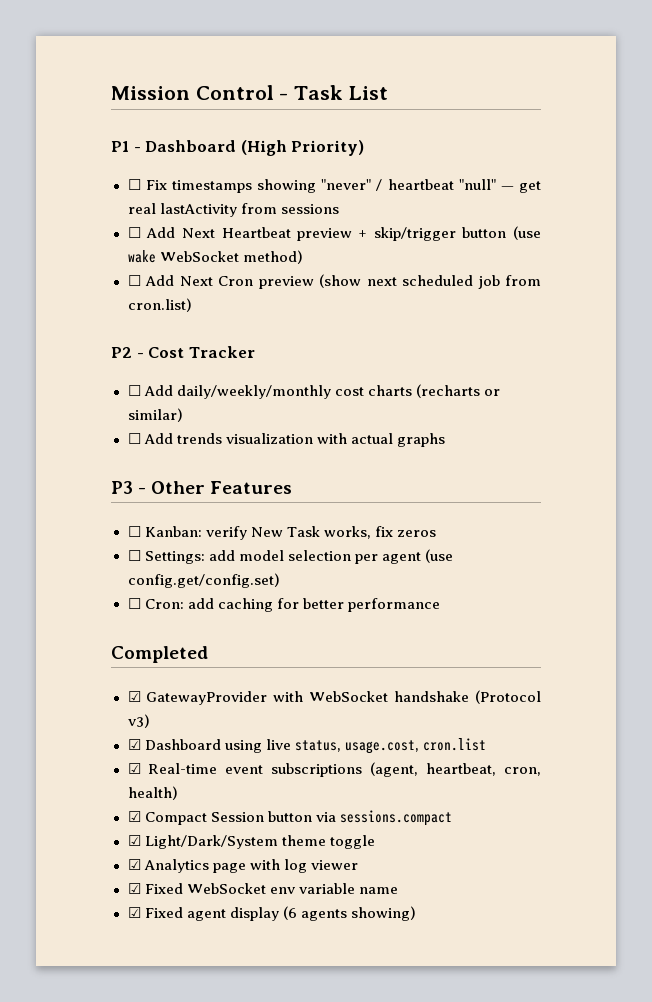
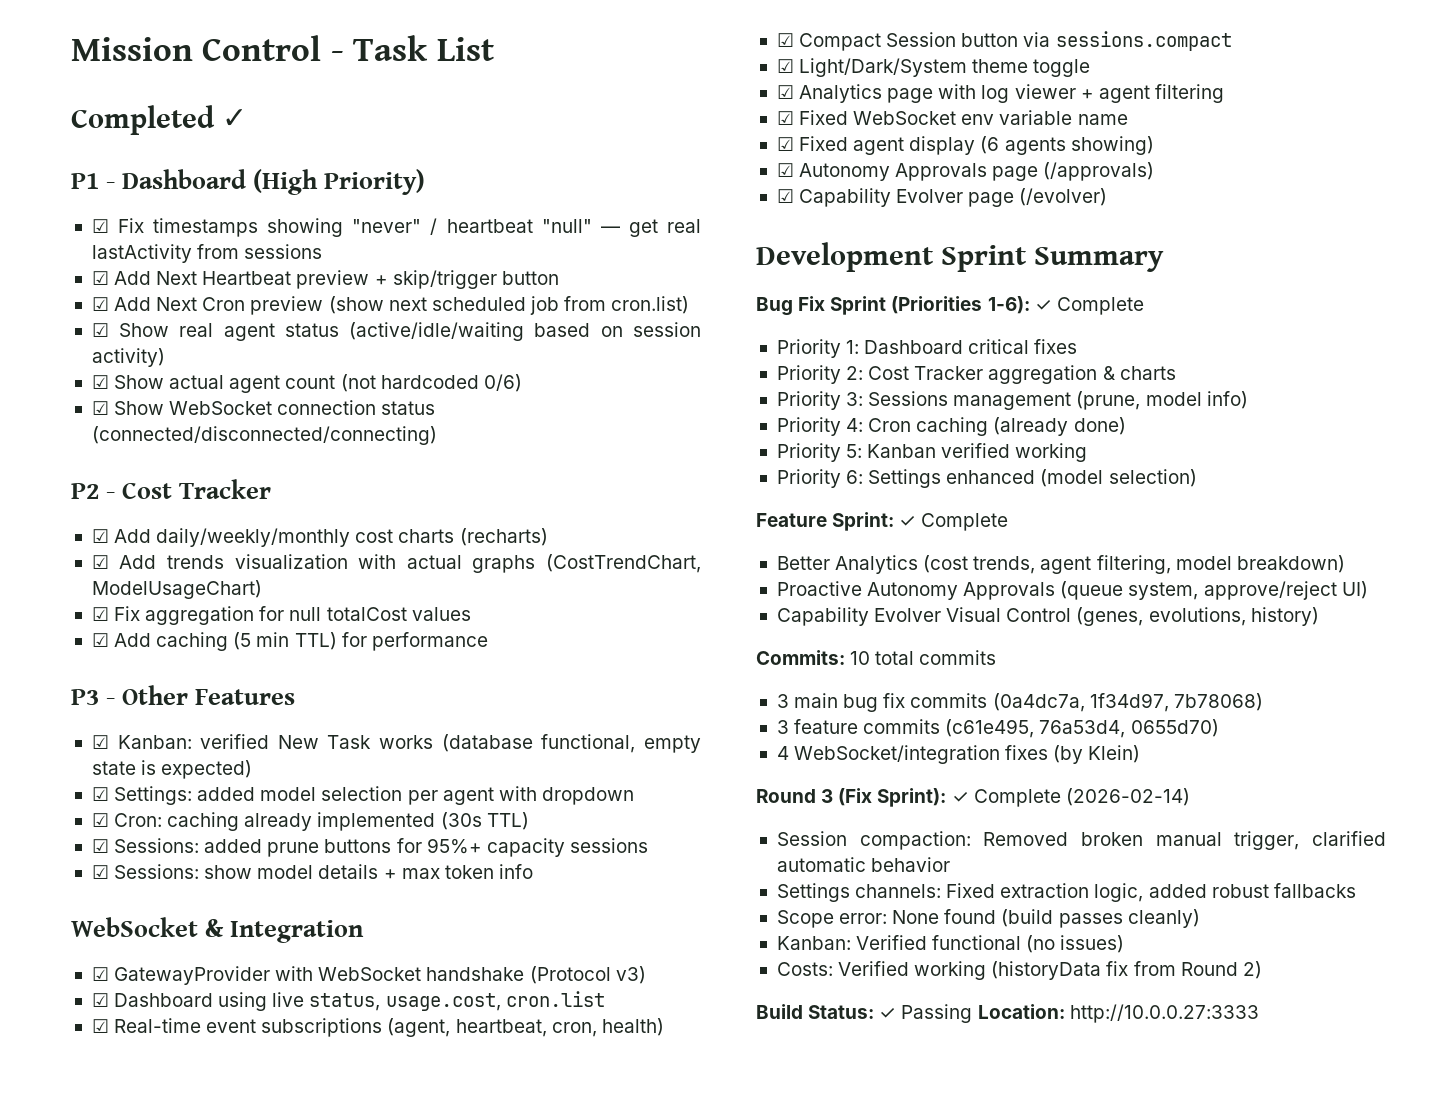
+ Completed ✓
- ☐ Fix timestamps showing "never" / heartbeat "null" — get real lastActivity from sessions
+ ☑ Fix timestamps showing "never" / heartbeat "null" — get real lastActivity from sessions
- ☐ Add Next Heartbeat preview + skip/trigger button (use wake WebSocket method)
- ☐ Add Next Cron preview (show next scheduled job from cron.list)
+ ☑ Add Next Heartbeat preview + skip/trigger button
+ ☑ Add Next Cron preview (show next scheduled job from cron.list)
+ ☑ Show real agent status (active/idle/waiting based on session activity)
+ ☑ Show actual agent count (not hardcoded 0/6)
+ ☑ Show WebSocket connection status (connected/disconnected/connecting)
- ☐ Add daily/weekly/monthly cost charts (recharts or similar)
- ☐ Add trends visualization with actual graphs
+ ☑ Add daily/weekly/monthly cost charts (recharts)
+ ☑ Add trends visualization with actual graphs (CostTrendChart, ModelUsageChart)
+ ☑ Fix aggregation for null totalCost values
+ ☑ Add caching (5 min TTL) for performance
  P3 - Other Features
- ☐ Kanban: verify New Task works, fix zeros
- ☐ Settings: add model selection per agent (use config.get/config.set)
- ☐ Cron: add caching for better performance
- Completed
+ ☑ Kanban: verified New Task works (database functional, empty state is expected)
+ ☑ Settings: added model selection per agent with dropdown
+ ☑ Cron: caching already implemented (30s TTL)
+ ☑ Sessions: added prune buttons for 95%+ capacity sessions
+ ☑ Sessions: show model details + max token info
+ WebSocket & Integration
- ☑ Analytics page with log viewer
+ ☑ Analytics page with log viewer + agent filtering
+ ☑ Autonomy Approvals page (/approvals)
+ ☑ Capability Evolver page (/evolver)
+ Development Sprint Summary
+ Bug Fix Sprint (Priorities 1-6): ✓ Complete
+ Priority 1: Dashboard critical fixes
+ Priority 2: Cost Tracker aggregation & charts
+ Priority 3: Sessions management (prune, model info)
+ Priority 4: Cron caching (already done)
+ Priority 5: Kanban verified working
+ Priority 6: Settings enhanced (model selection)
+ Feature Sprint: ✓ Complete
+ Better Analytics (cost trends, agent filtering, model breakdown)
+ Proactive Autonomy Approvals (queue system, approve/reject UI)
+ Capability Evolver Visual Control (genes, evolutions, history)
+ Commits: 10 total commits
+ 3 main bug fix commits (0a4dc7a, 1f34d97, 7b78068)
+ 3 feature commits (c61e495, 76a53d4, 0655d70)
+ 4 WebSocket/integration fixes (by Klein)
+ Round 3 (Fix Sprint): ✓ Complete (2026-02-14)
+ Session compaction: Removed broken manual trigger, clarified automatic behavior
+ Settings channels: Fixed extraction logic, added robust fallbacks
+ Scope error: None found (build passes cleanly)
+ Kanban: Verified functional (no issues)
+ Costs: Verified working (historyData fix from Round 2)
+ Build Status: ✓ Passing Location: http://10.0.0.27:3333

